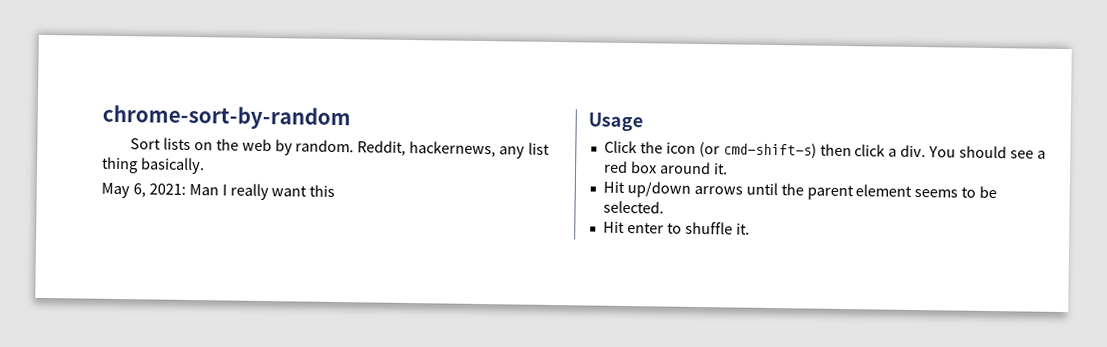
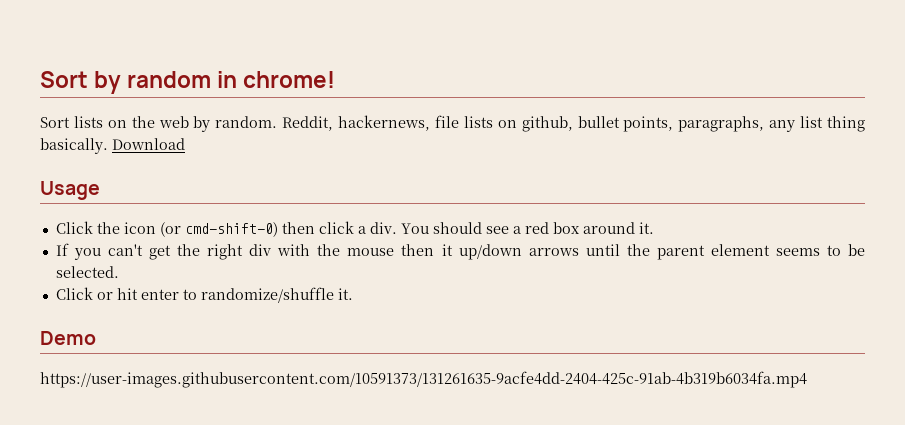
- chrome-sort-by-random
+ Sort by random in chrome!
- Reddit, hackernews, any list thing basically.
- May 6, 2021: Man I really want this
+ Reddit, hackernews, file lists on github, bullet points, paragraphs, any list thing basically. Download
- Click the icon (or cmd-shift-s) then click a div.
+ Click the icon (or cmd-shift-0) then click a div.
- Hit up/down arrows until the parent element seems to be selected.
+ If you can't get the right div with the mouse then it up/down arrows until the parent element seems to be selected.
- Hit enter to shuffle it.
+ Click or hit enter to randomize/shuffle it.
+ Demo
+ https://user-images.githubusercontent.com/10591373/131261635-9acfe4dd-2404-425c-91ab-4b319b6034fa.mp4

